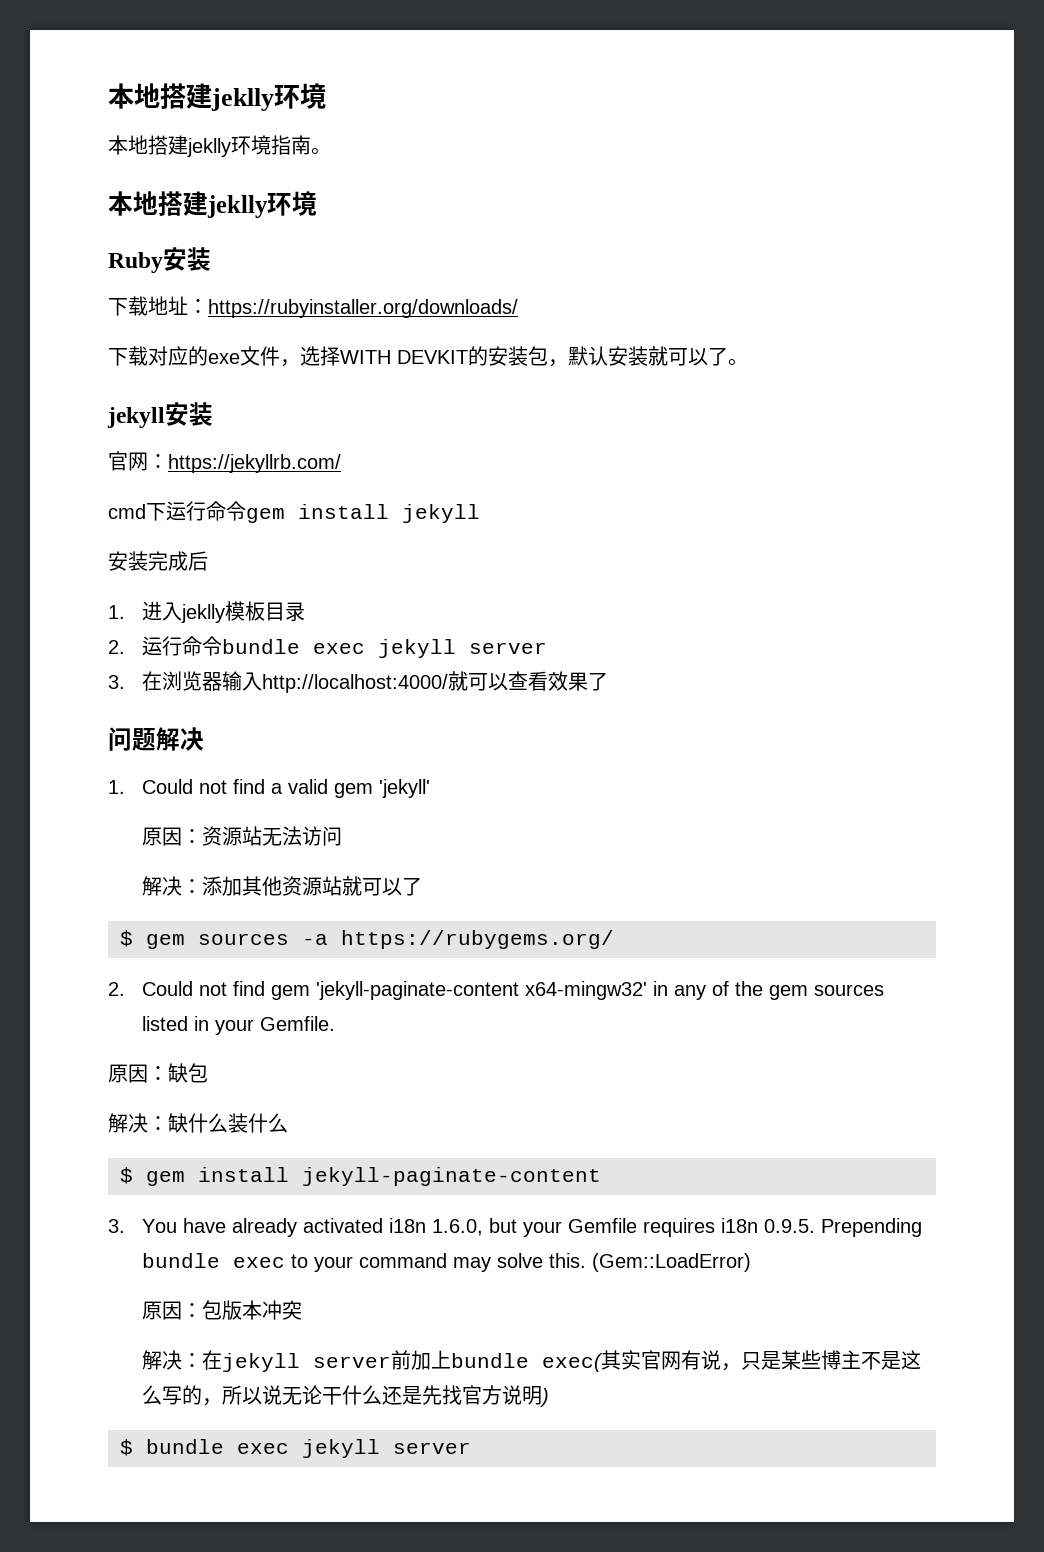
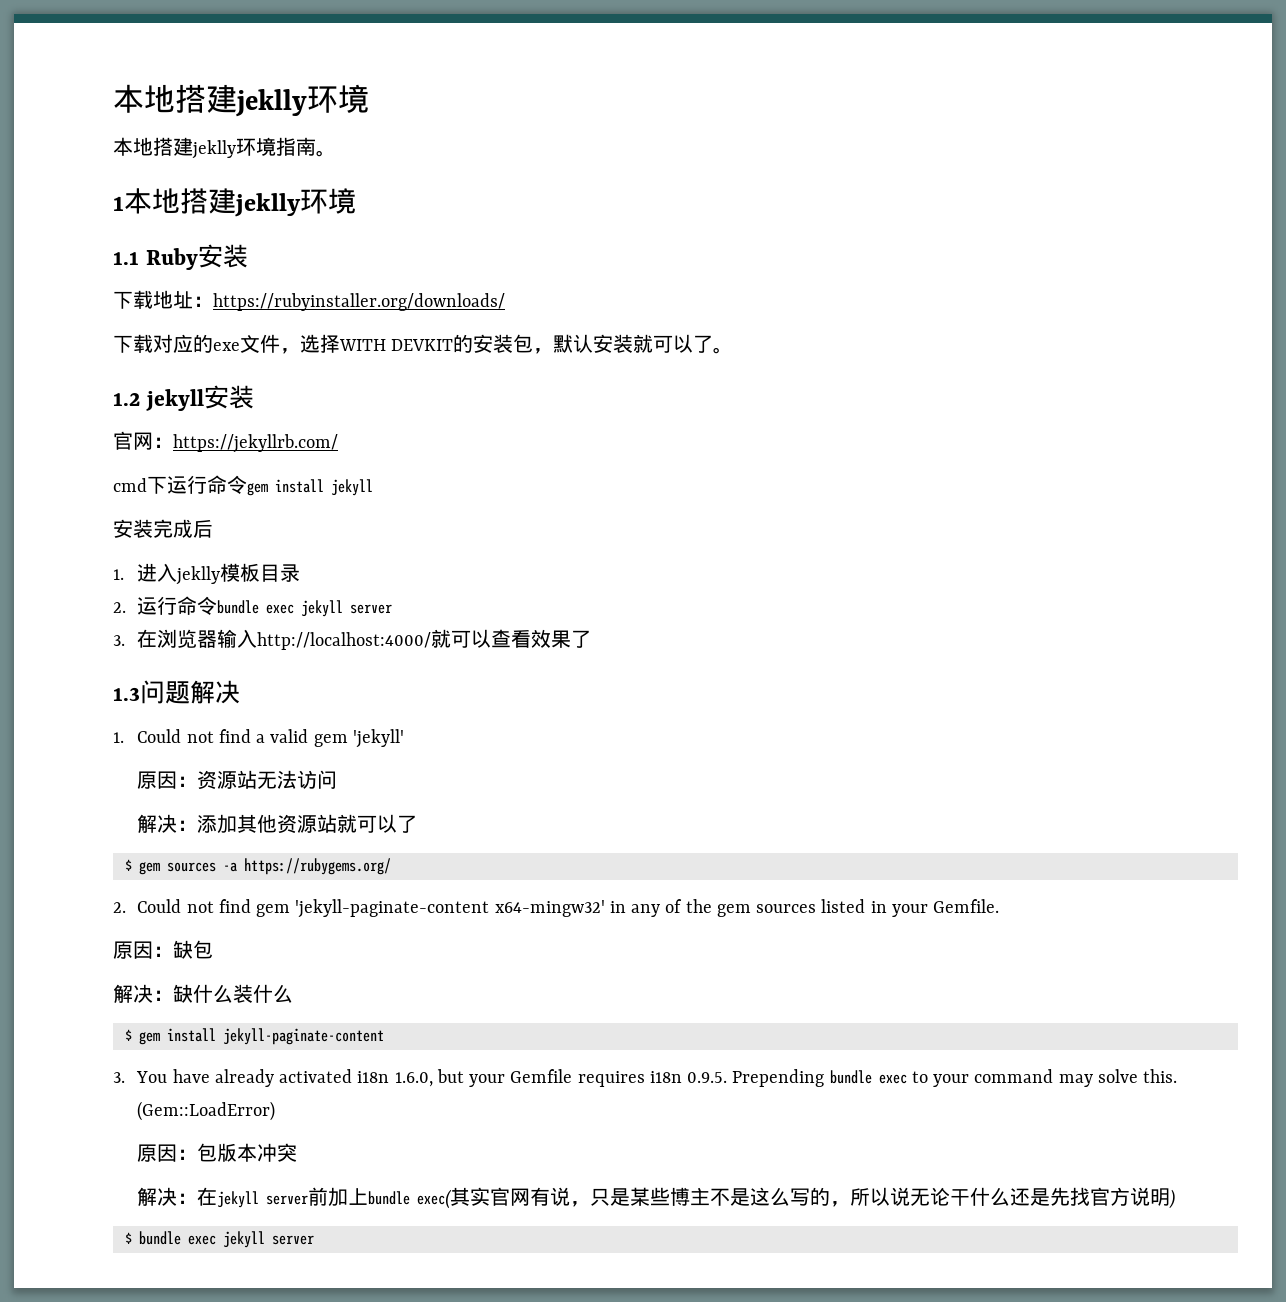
  本地搭建jeklly环境指南。
- 本地搭建jeklly环境
- Ruby安装
+ 1本地搭建jeklly环境
+ 1.1 Ruby安装
- jekyll安装
+ 1.2 jekyll安装
- 问题解决
+ 1.3问题解决

